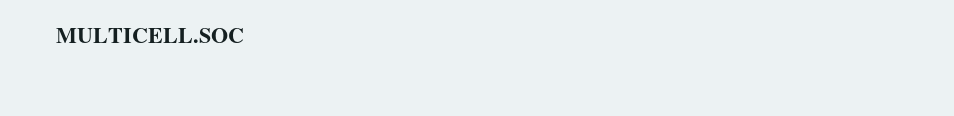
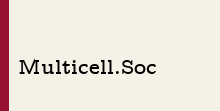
- MULTICELL.SOC
+ Multicell.Soc

